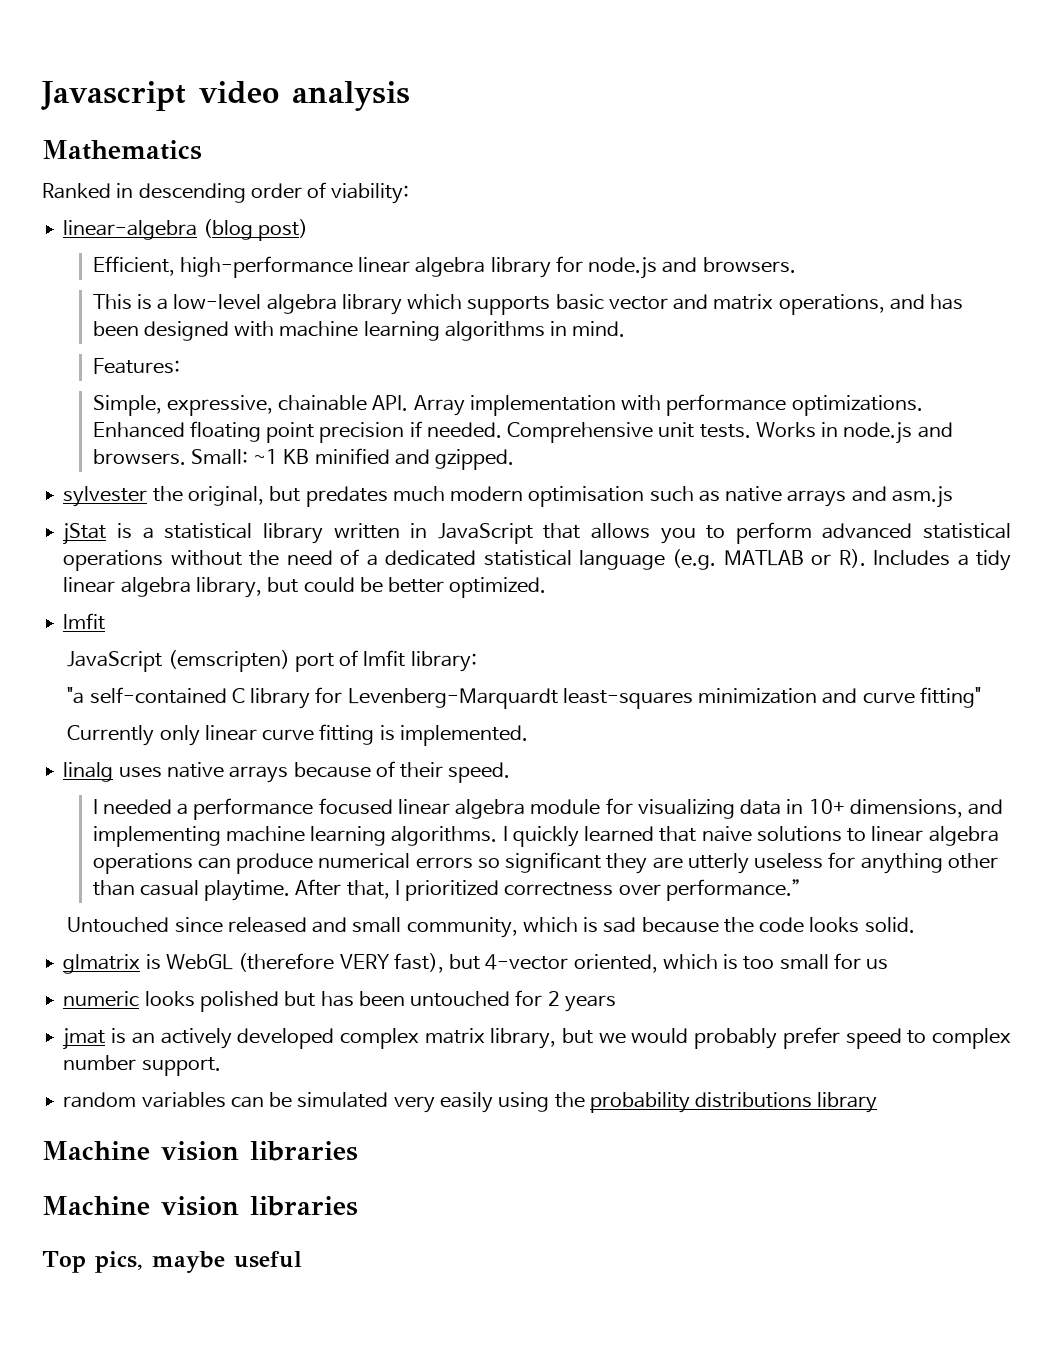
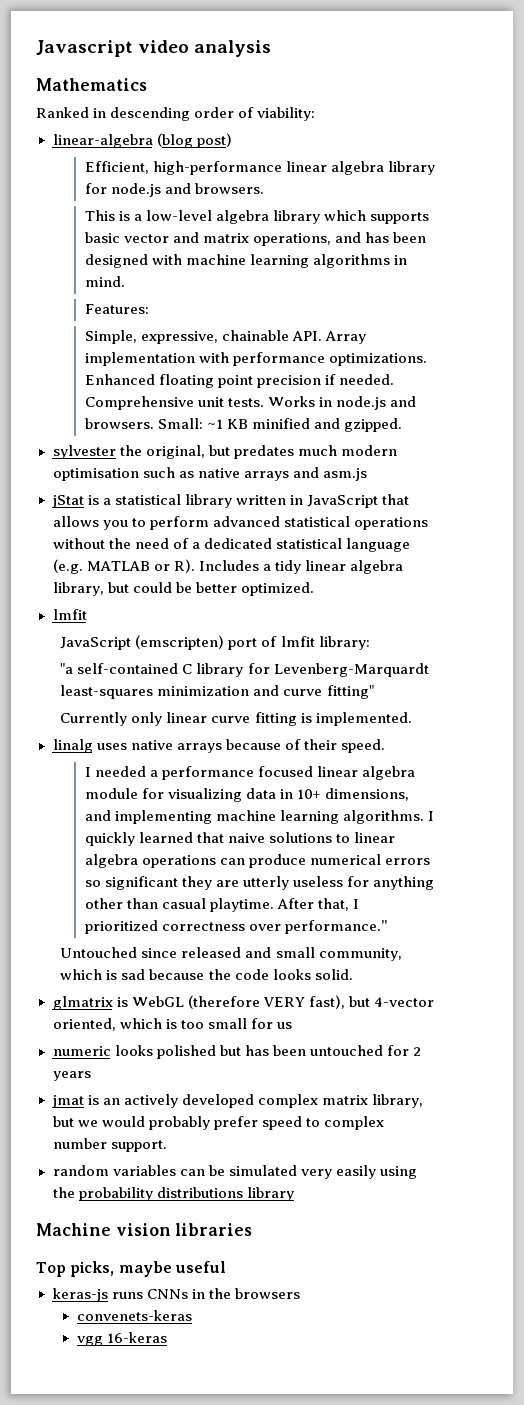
  random variables can be simulated very easily using the probability distributions library
- Machine vision libraries
- Top pics, maybe useful
+ Top picks, maybe useful
+ keras-js runs CNNs in the browsers
+ convenets-keras
+ vgg 16-keras

